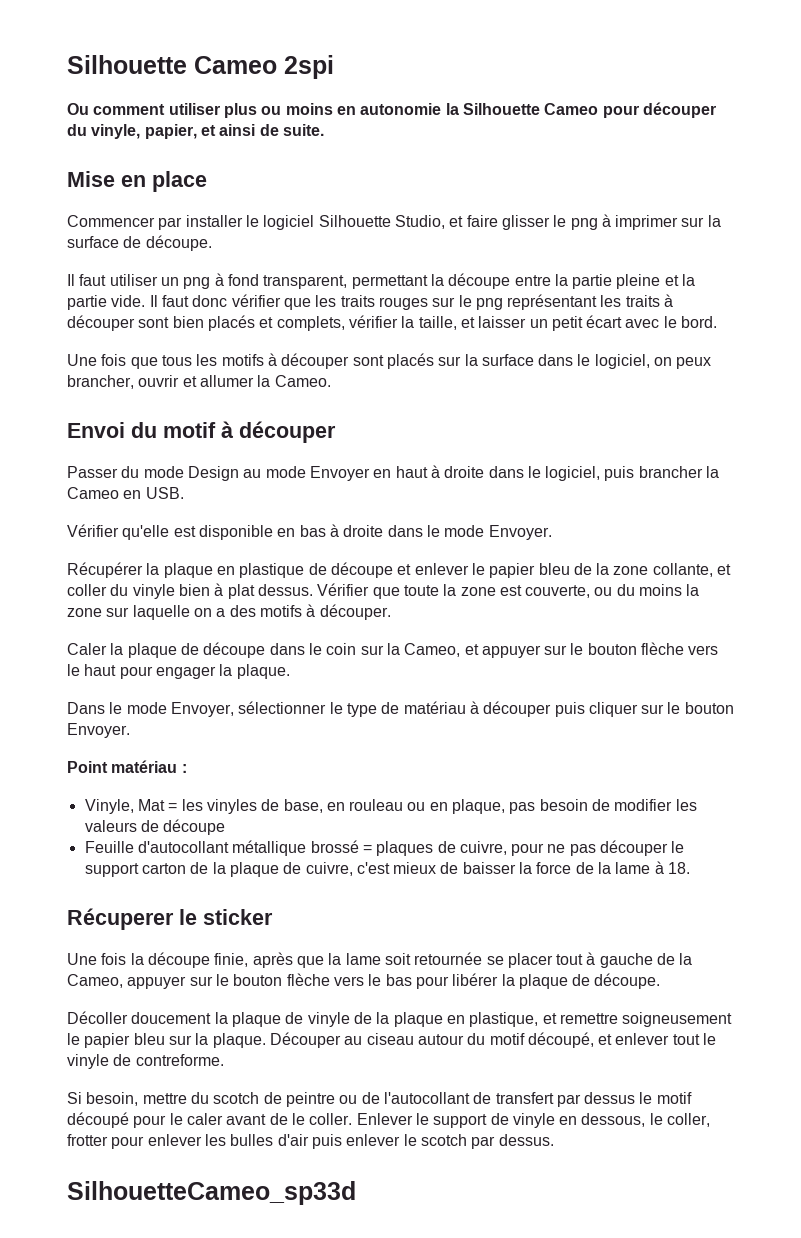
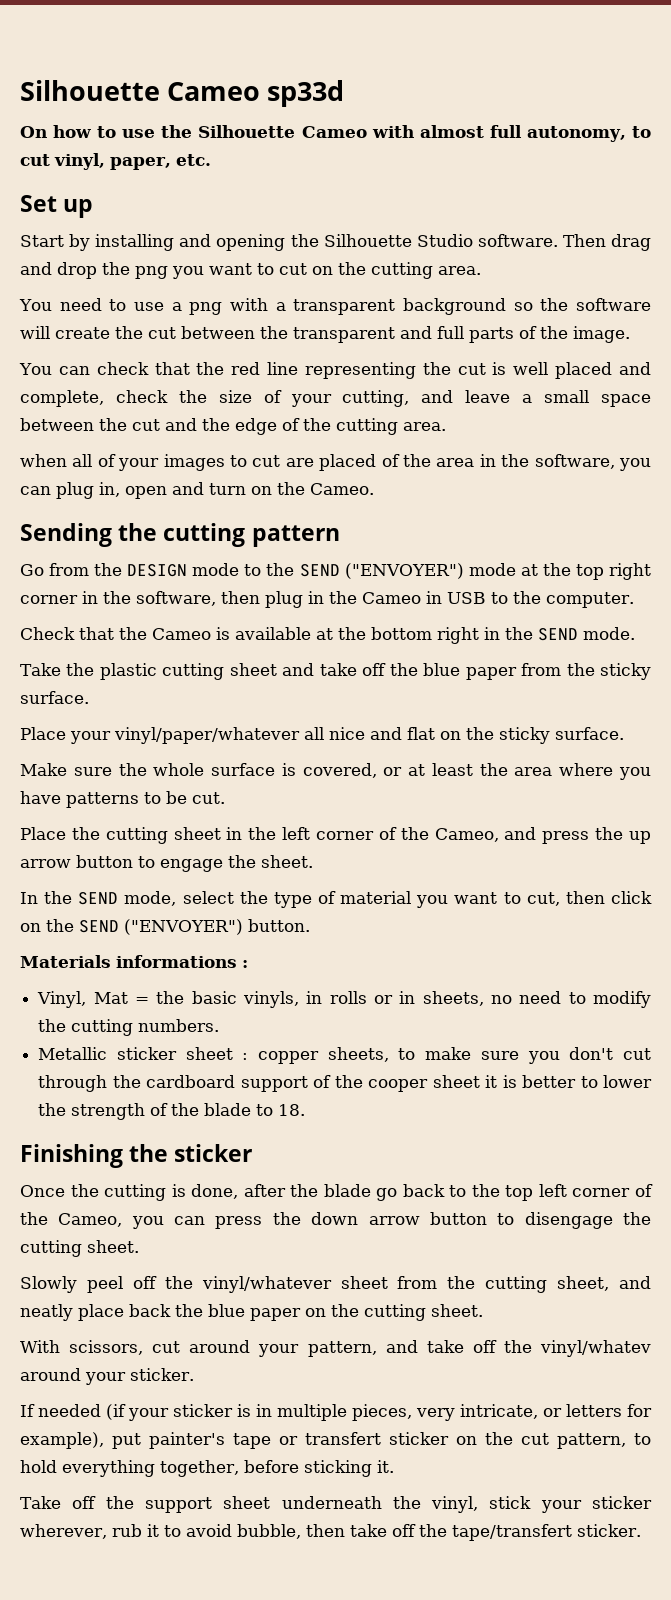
- Silhouette Cameo 2spi
- Ou comment utiliser plus ou moins en autonomie la Silhouette Cameo pour découper du vinyle, papier, et ainsi de suite.
- Mise en place
- Commencer par installer le logiciel Silhouette Studio, et faire glisser le png à imprimer sur la surface de découpe.
- Il faut utiliser un png à fond transparent, permettant la découpe entre la partie pleine et la partie vide. Il faut donc vérifier que les traits rouges sur le png représentant les traits à découper sont bien placés et complets, vérifier la taille, et laisser un petit écart avec le bord.
- Une fois que tous les motifs à découper sont placés sur la surface dans le logiciel, on peux brancher, ouvrir et allumer la Cameo.
- Envoi du motif à découper
- Passer du mode Design au mode Envoyer en haut à droite dans le logiciel, puis brancher la Cameo en USB.
- Vérifier qu'elle est disponible en bas à droite dans le mode Envoyer.
- Récupérer la plaque en plastique de découpe et enlever le papier bleu de la zone collante, et coller du vinyle bien à plat dessus. Vérifier que toute la zone est couverte, ou du moins la zone sur laquelle on a des motifs à découper.
- Caler la plaque de découpe dans le coin sur la Cameo, et appuyer sur le bouton flèche vers le haut pour engager la plaque.
- Dans le mode Envoyer, sélectionner le type de matériau à découper puis cliquer sur le bouton Envoyer.
- Point matériau :
+ Silhouette Cameo sp33d
+ On how to use the Silhouette Cameo with almost full autonomy, to cut vinyl, paper, etc.
+ Set up
+ Start by installing and opening the Silhouette Studio software. Then drag and drop the png you want to cut on the cutting area.
+ You need to use a png with a transparent background so the software will create the cut between the transparent and full parts of the image.
+ You can check that the red line representing the cut is well placed and complete, check the size of your cutting, and leave a small space between the cut and the edge of the cutting area.
+ when all of your images to cut are placed of the area in the software, you can plug in, open and turn on the Cameo.
+ Sending the cutting pattern
+ Go from the DESIGN mode to the SEND ("ENVOYER") mode at the top right corner in the software, then plug in the Cameo in USB to the computer.
+ Check that the Cameo is available at the bottom right in the SEND mode.
+ Take the plastic cutting sheet and take off the blue paper from the sticky surface.
+ Place your vinyl/paper/whatever all nice and flat on the sticky surface.
+ Make sure the whole surface is covered, or at least the area where you have patterns to be cut.
+ Place the cutting sheet in the left corner of the Cameo, and press the up arrow button to engage the sheet.
+ In the SEND mode, select the type of material you want to cut, then click on the SEND ("ENVOYER") button.
+ Materials informations :
- Vinyle, Mat = les vinyles de base, en rouleau ou en plaque, pas besoin de modifier les valeurs de découpe
- Feuille d'autocollant métallique brossé = plaques de cuivre, pour ne pas découper le support carton de la plaque de cuivre, c'est mieux de baisser la force de la lame à 18.
+ Vinyl, Mat = the basic vinyls, in rolls or in sheets, no need to modify the cutting numbers.
+ Metallic sticker sheet : copper sheets, to make sure you don't cut through the cardboard support of the cooper sheet it is better to lower the strength of the blade to 18.
- Récuperer le sticker
+ Finishing the sticker
- Une fois la découpe finie, après que la lame soit retournée se placer tout à gauche de la Cameo, appuyer sur le bouton flèche vers le bas pour libérer la plaque de découpe.
- Décoller doucement la plaque de vinyle de la plaque en plastique, et remettre soigneusement le papier bleu sur la plaque. Découper au ciseau autour du motif découpé, et enlever tout le vinyle de contreforme.
- Si besoin, mettre du scotch de peintre ou de l'autocollant de transfert par dessus le motif découpé pour le caler avant de le coller. Enlever le support de vinyle en dessous, le coller, frotter pour enlever les bulles d'air puis enlever le scotch par dessus.
- SilhouetteCameo_sp33d
+ Once the cutting is done, after the blade go back to the top left corner of the Cameo, you can press the down arrow button to disengage the cutting sheet.
+ Slowly peel off the vinyl/whatever sheet from the cutting sheet, and neatly place back the blue paper on the cutting sheet.
+ With scissors, cut around your pattern, and take off the vinyl/whatev around your sticker.
+ If needed (if your sticker is in multiple pieces, very intricate, or letters for example), put painter's tape or transfert sticker on the cut pattern, to hold everything together, before sticking it.
+ Take off the support sheet underneath the vinyl, stick your sticker wherever, rub it to avoid bubble, then take off the tape/transfert sticker.

